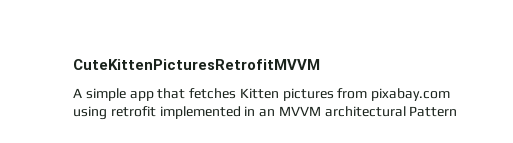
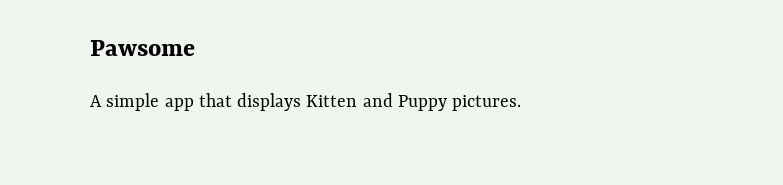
- CuteKittenPicturesRetrofitMVVM
+ Pawsome
- A simple app that fetches Kitten pictures from pixabay.com using retrofit implemented in an MVVM architectural Pattern
+ A simple app that displays Kitten and Puppy pictures.

